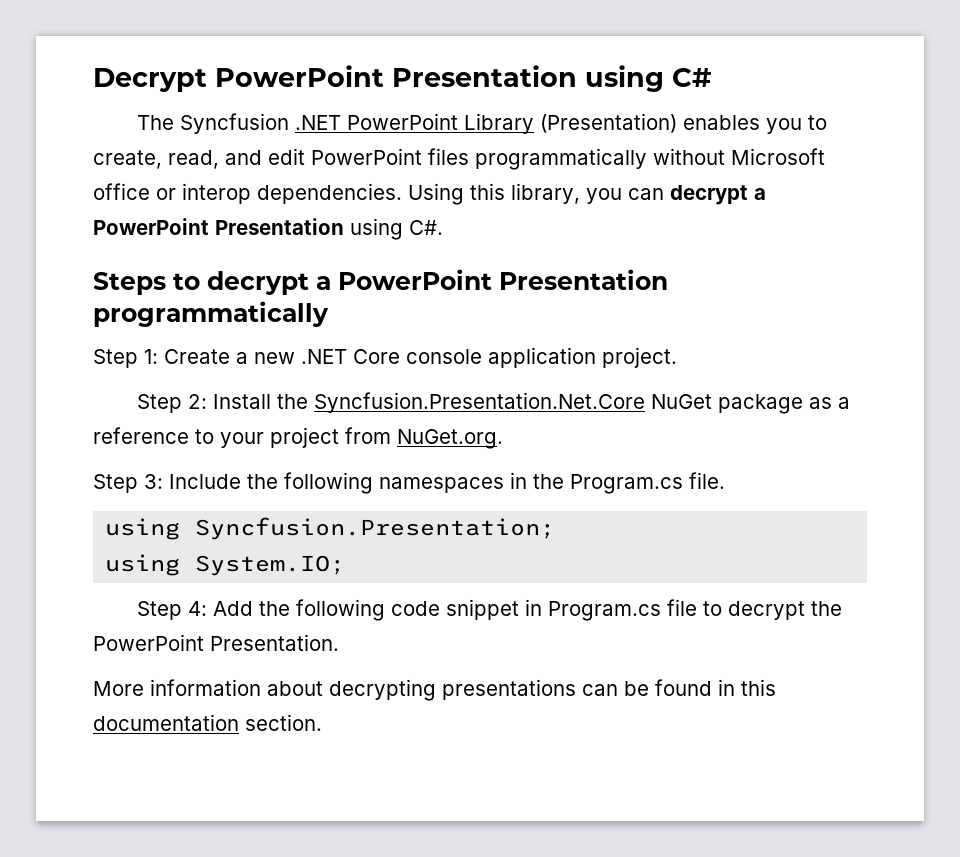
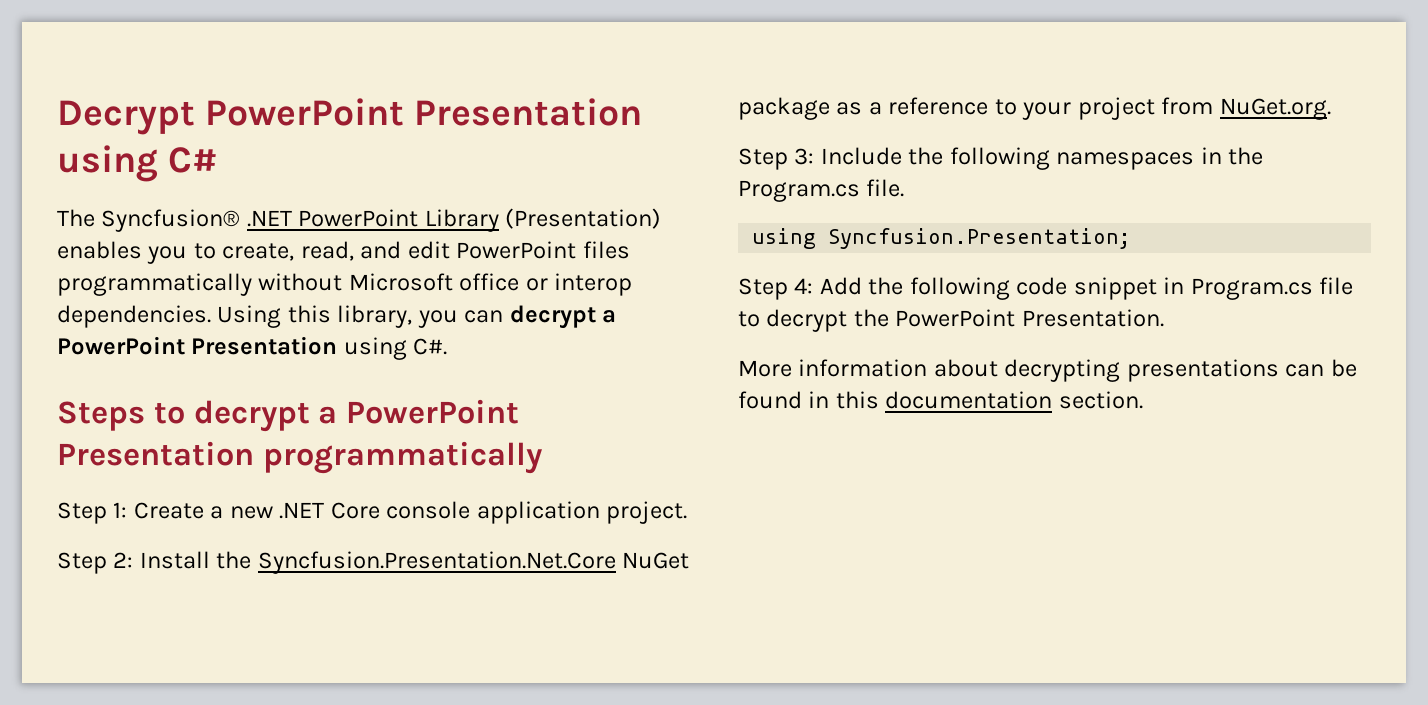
- The Syncfusion .NET PowerPoint Library (Presentation) enables you to create, read, and edit PowerPoint files programmatically without Microsoft office or interop dependencies.
+ The Syncfusion® .NET PowerPoint Library (Presentation) enables you to create, read, and edit PowerPoint files programmatically without Microsoft office or interop dependencies.
- using System.IO;

